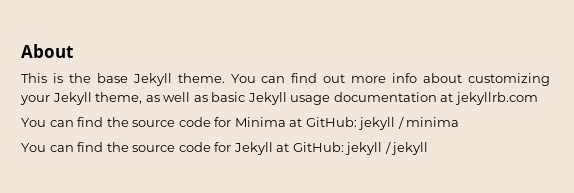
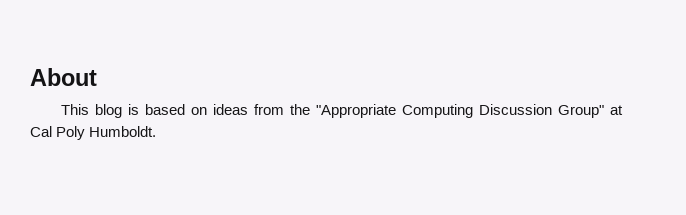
- This is the base Jekyll theme. You can find out more info about customizing your Jekyll theme, as well as basic Jekyll usage documentation at jekyllrb.com
- You can find the source code for Minima at GitHub: jekyll / minima
- You can find the source code for Jekyll at GitHub: jekyll / jekyll
+ This blog is based on ideas from the "Appropriate Computing Discussion Group" at Cal Poly Humboldt.

